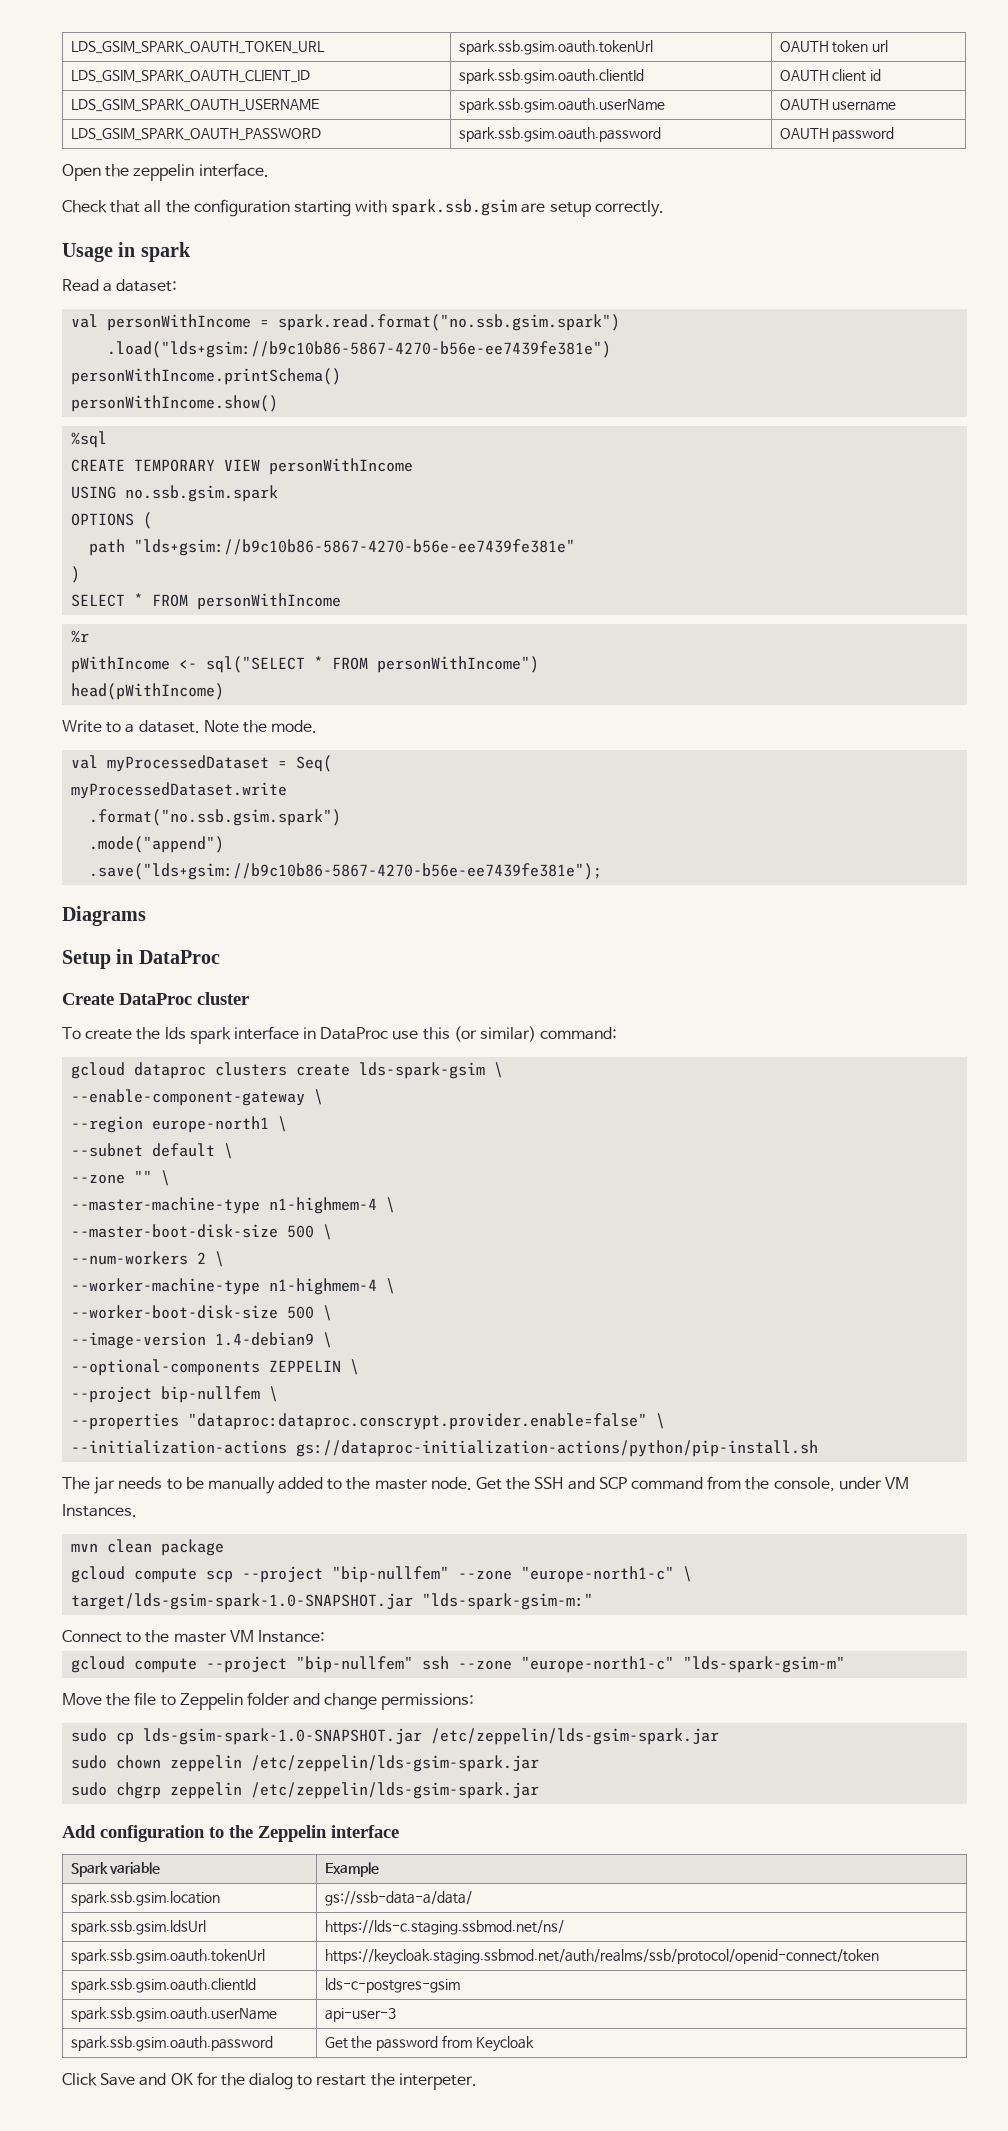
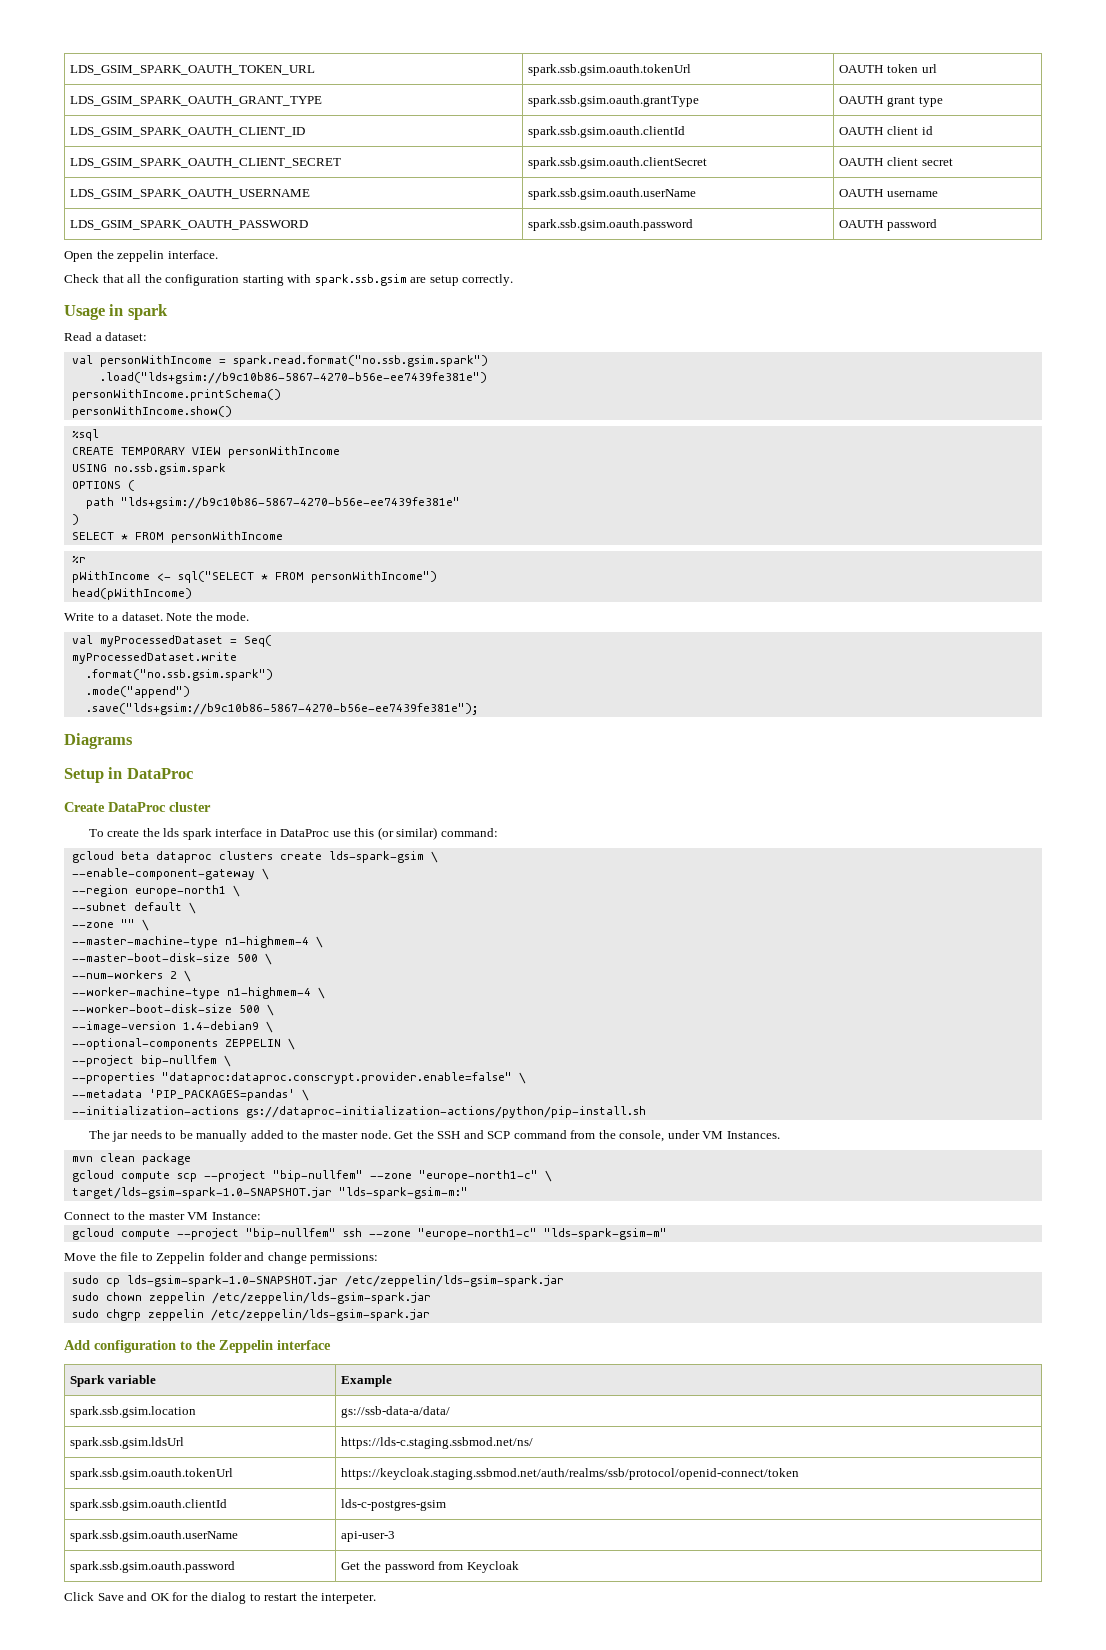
+ LDS_GSIM_SPARK_OAUTH_GRANT_TYPE | spark.ssb.gsim.oauth.grantType | OAUTH grant type
+ LDS_GSIM_SPARK_OAUTH_CLIENT_SECRET | spark.ssb.gsim.oauth.clientSecret | OAUTH client secret
- gcloud dataproc clusters create lds-spark-gsim \
+ gcloud beta dataproc clusters create lds-spark-gsim \
+ --metadata 'PIP_PACKAGES=pandas' \

